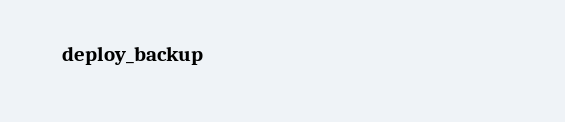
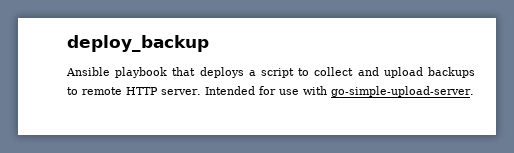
+ Ansible playbook that deploys a script to collect and upload backups to remote HTTP server. Intended for use with go-simple-upload-server.

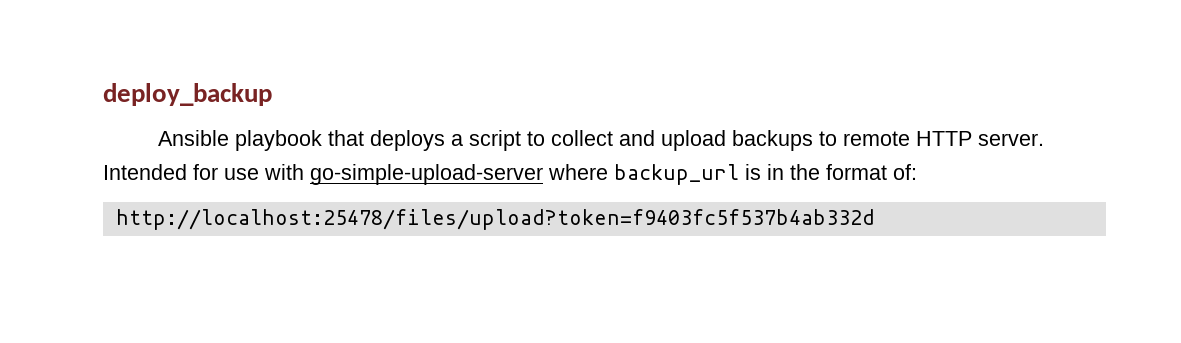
- Intended for use with go-simple-upload-server.
+ Intended for use with go-simple-upload-server where backup_url is in the format of:
+ http://localhost:25478/files/upload?token=f9403fc5f537b4ab332d

